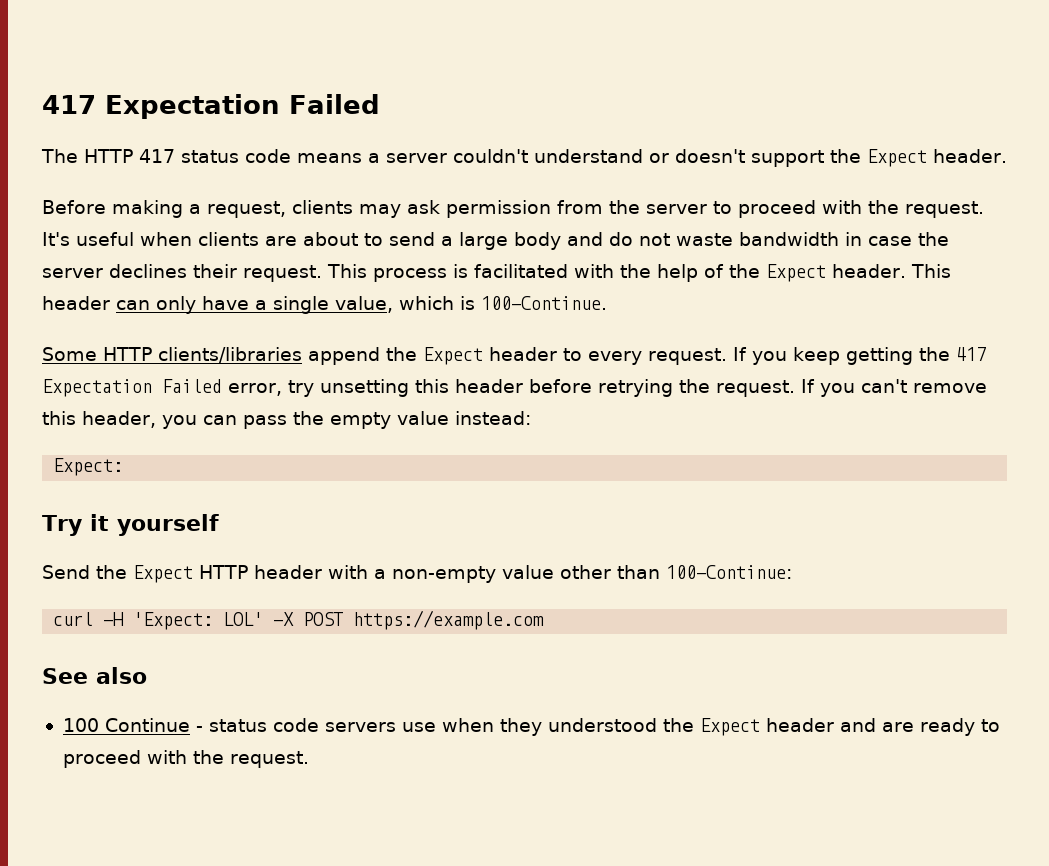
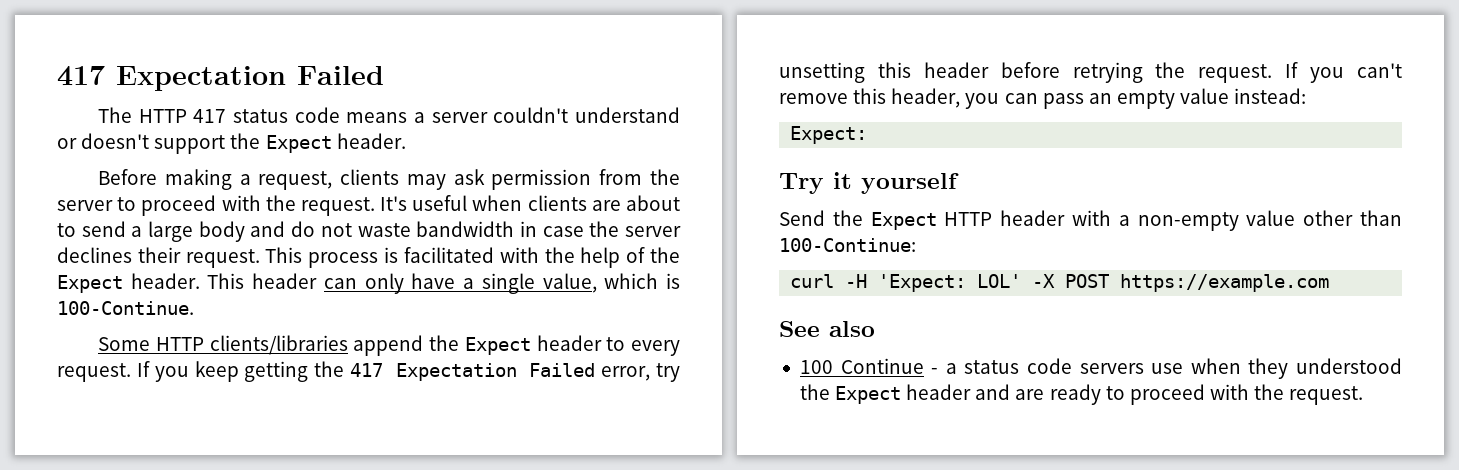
- If you can't remove this header, you can pass the empty value instead:
+ If you can't remove this header, you can pass an empty value instead:
- 100 Continue - status code servers use when they understood the Expect header and are ready to proceed with the request.
+ 100 Continue - a status code servers use when they understood the Expect header and are ready to proceed with the request.

